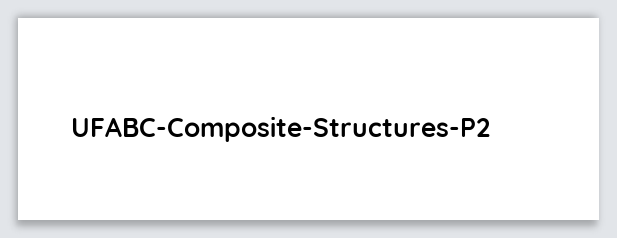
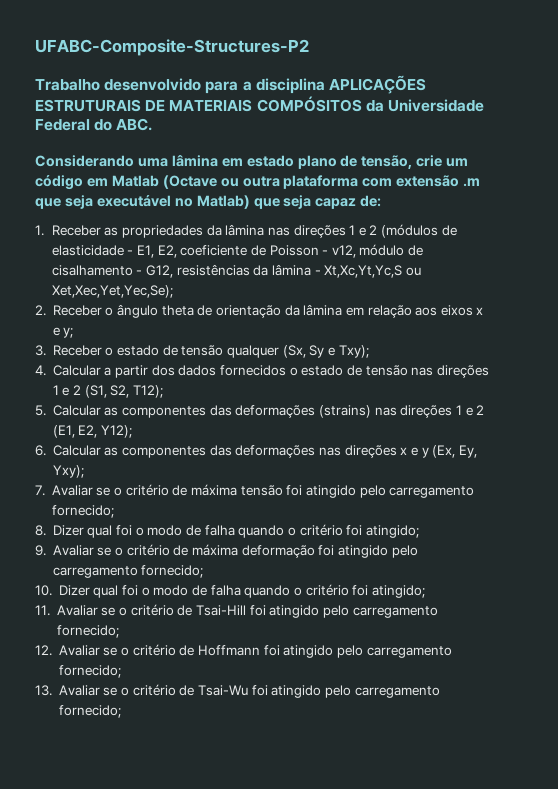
+ Trabalho desenvolvido para a disciplina APLICAÇÕES ESTRUTURAIS DE MATERIAIS COMPÓSITOS da Universidade Federal do ABC.
+ Considerando uma lâmina em estado plano de tensão, crie um código em Matlab (Octave ou outra plataforma com extensão .m que seja executável no Matlab) que seja capaz de:
+ 1. Receber as propriedades da lâmina nas direções 1 e 2 (módulos de elasticidade - E1, E2, coeficiente de Poisson - v12, módulo de cisalhamento - G12, resistências da lâmina - Xt,Xc,Yt,Yc,S ou Xet,Xec,Yet,Yec,Se);
+ 2. Receber o ângulo theta de orientação da lâmina em relação aos eixos x e y;
+ 3. Receber o estado de tensão qualquer (Sx, Sy e Txy);
+ 4. Calcular a partir dos dados fornecidos o estado de tensão nas direções 1 e 2 (S1, S2, T12);
+ 5. Calcular as componentes das deformações (strains) nas direções 1 e 2 (E1, E2, Y12);
+ 6. Calcular as componentes das deformações nas direções x e y (Ex, Ey, Yxy);
+ 7. Avaliar se o critério de máxima tensão foi atingido pelo carregamento fornecido;
+ 8. Dizer qual foi o modo de falha quando o critério foi atingido;
+ 9. Avaliar se o critério de máxima deformação foi atingido pelo carregamento fornecido;
+ 10. Dizer qual foi o modo de falha quando o critério foi atingido;
+ 11. Avaliar se o critério de Tsai-Hill foi atingido pelo carregamento fornecido;
+ 12. Avaliar se o critério de Hoffmann foi atingido pelo carregamento fornecido;
+ 13. Avaliar se o critério de Tsai-Wu foi atingido pelo carregamento fornecido;

